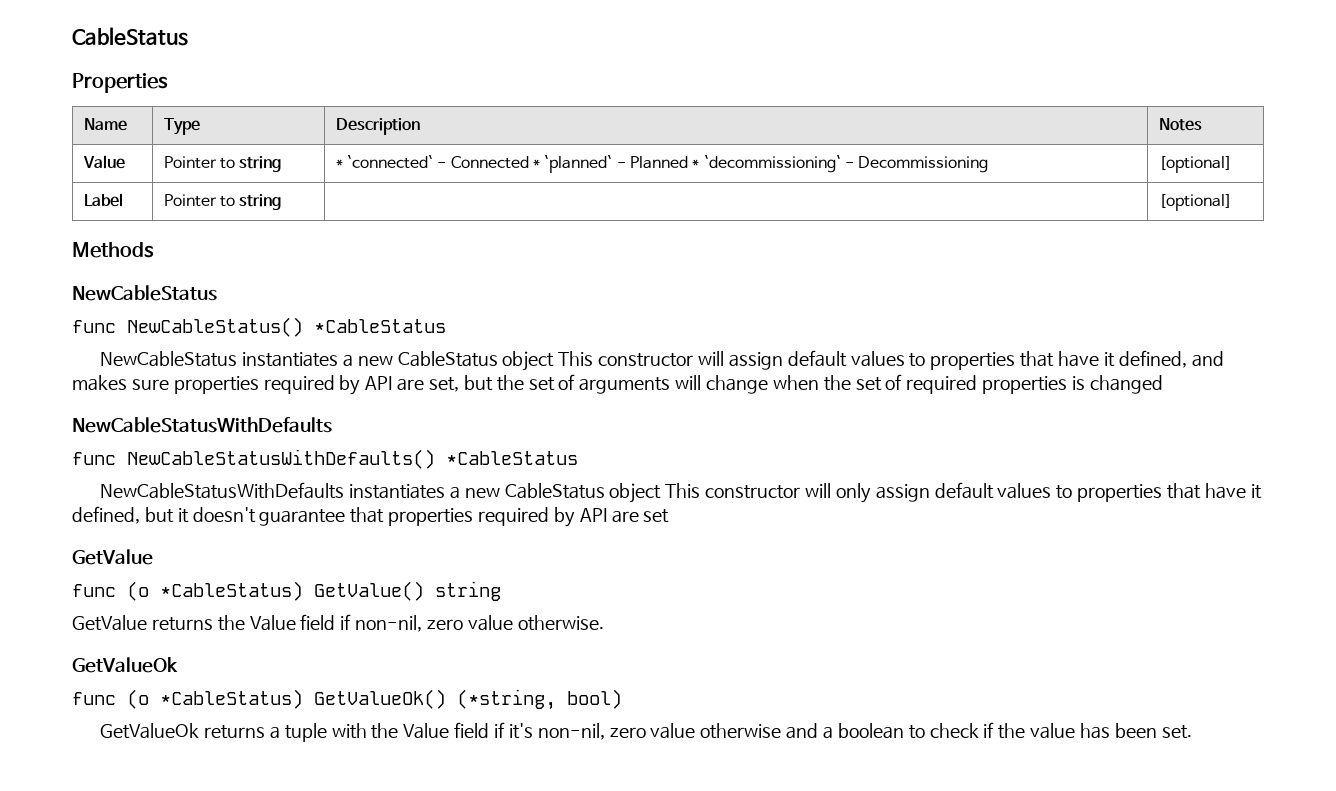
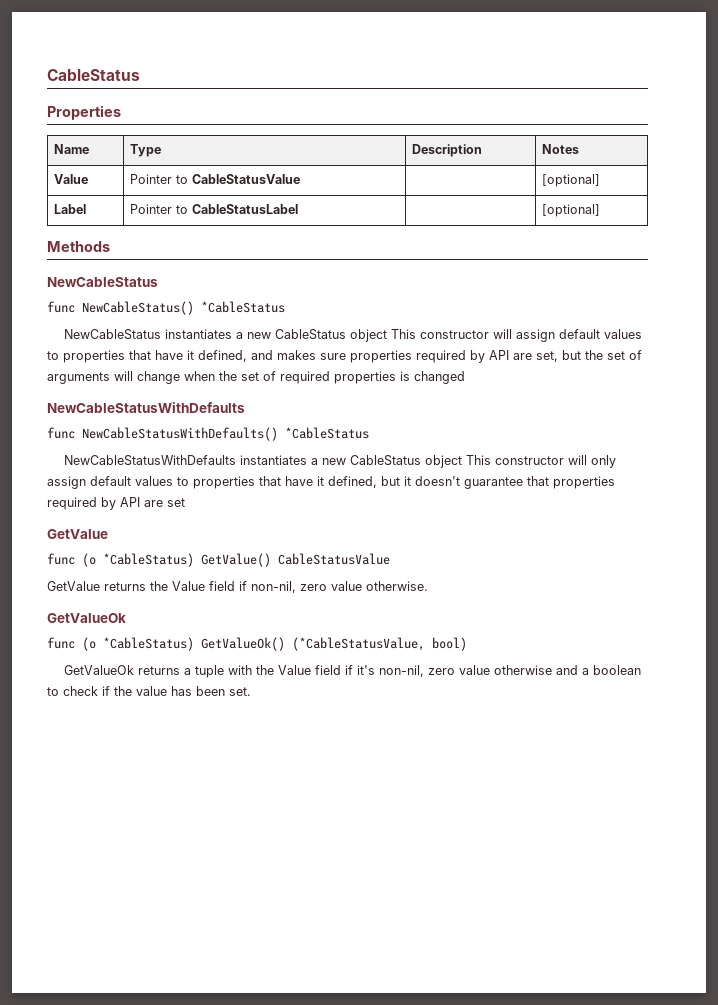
- Value | Pointer to string | * `connected` - Connected * `planned` - Planned * `decommissioning` - Decommissioning | [optional]
+ Value | Pointer to CableStatusValue | | [optional]
- Label | Pointer to string | | [optional]
+ Label | Pointer to CableStatusLabel | | [optional]
- func (o *CableStatus) GetValue() string
+ func (o *CableStatus) GetValue() CableStatusValue
- func (o *CableStatus) GetValueOk() (*string, bool)
+ func (o *CableStatus) GetValueOk() (*CableStatusValue, bool)

